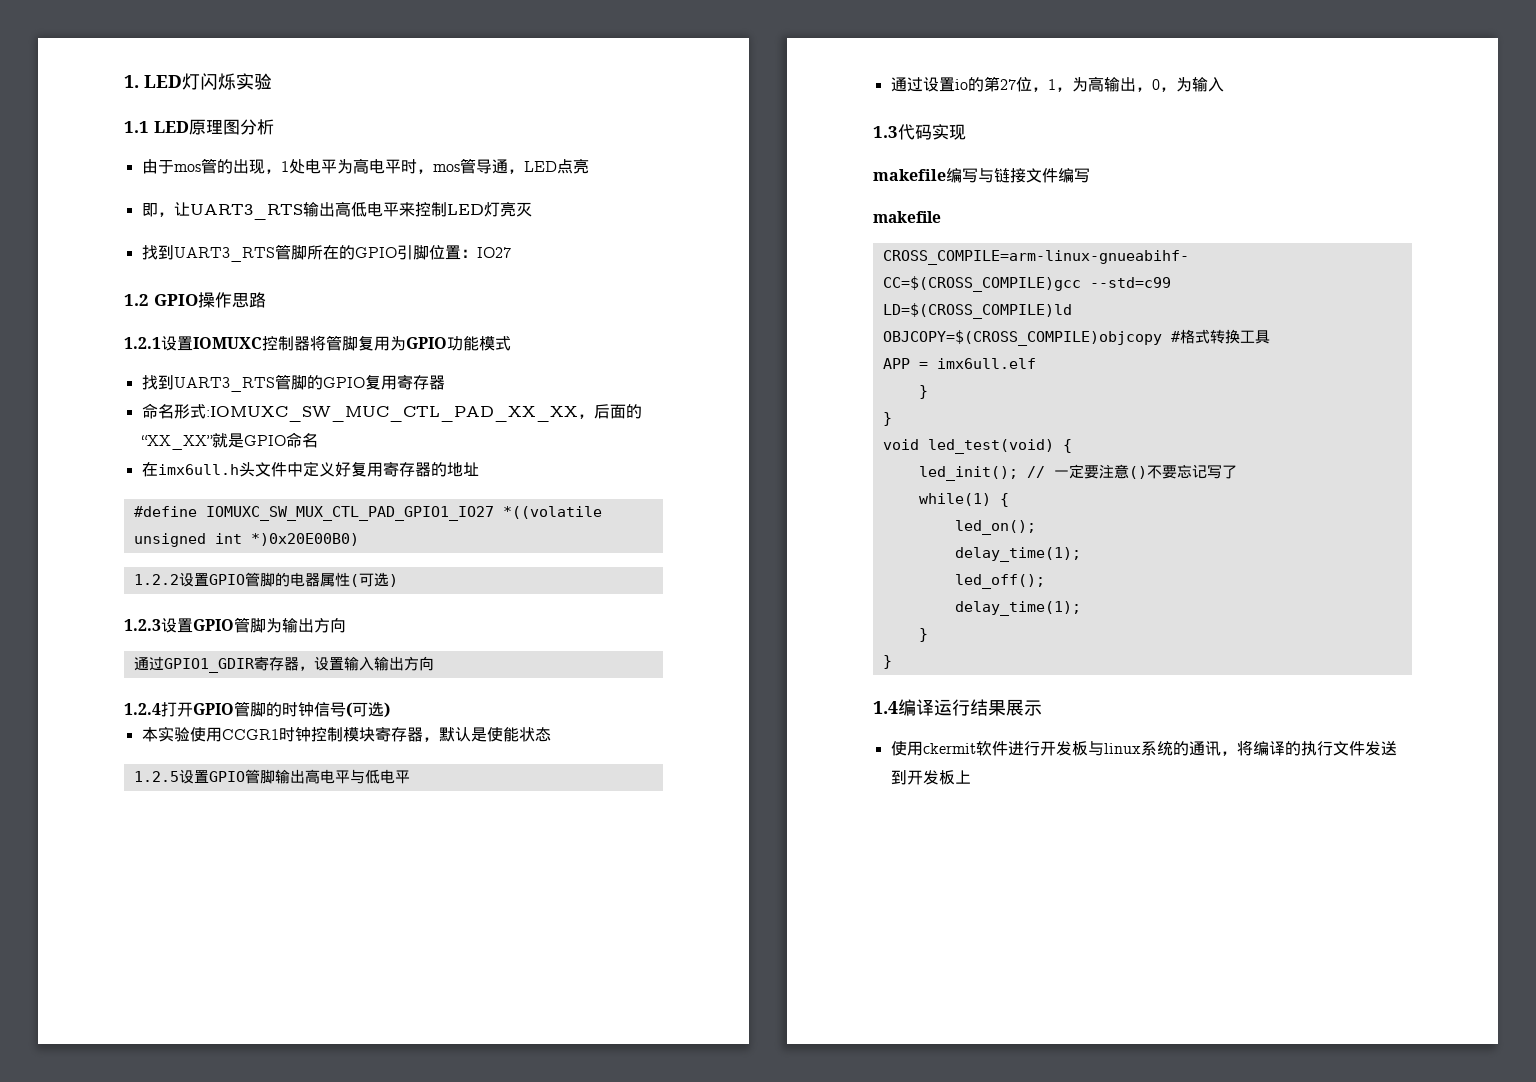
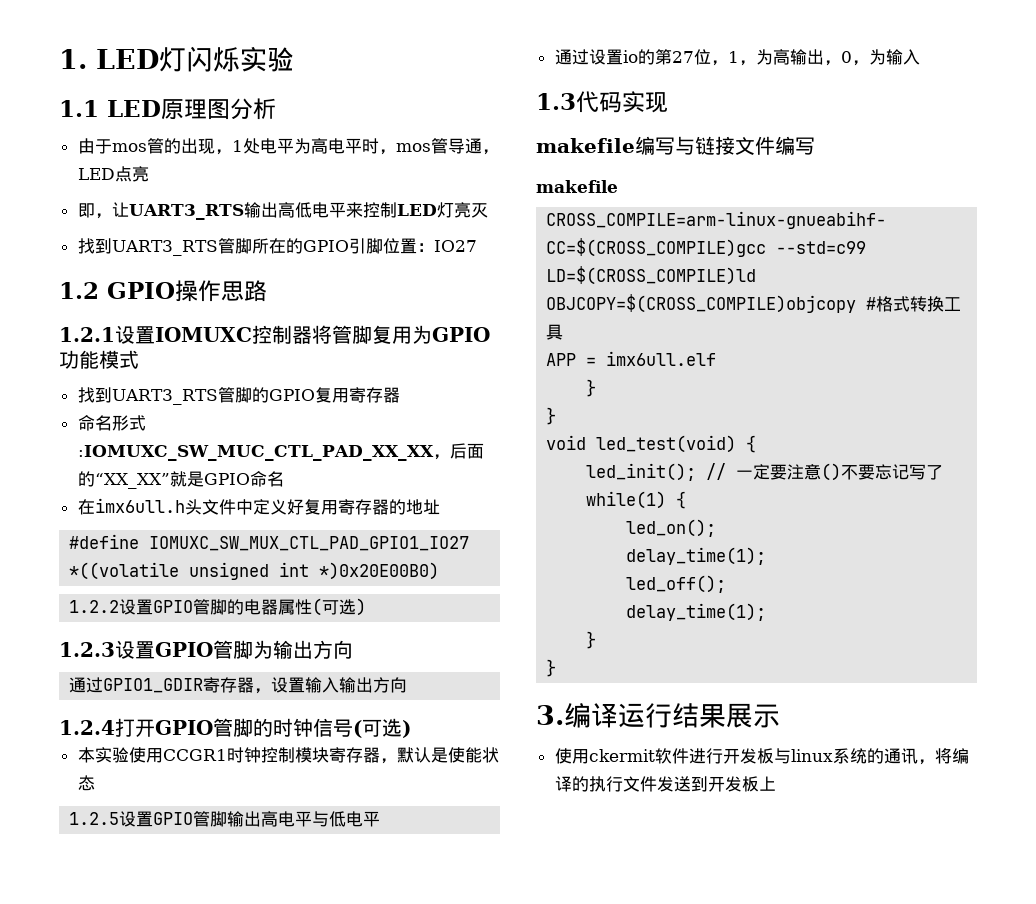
- 1.4编译运行结果展示
+ 3.编译运行结果展示

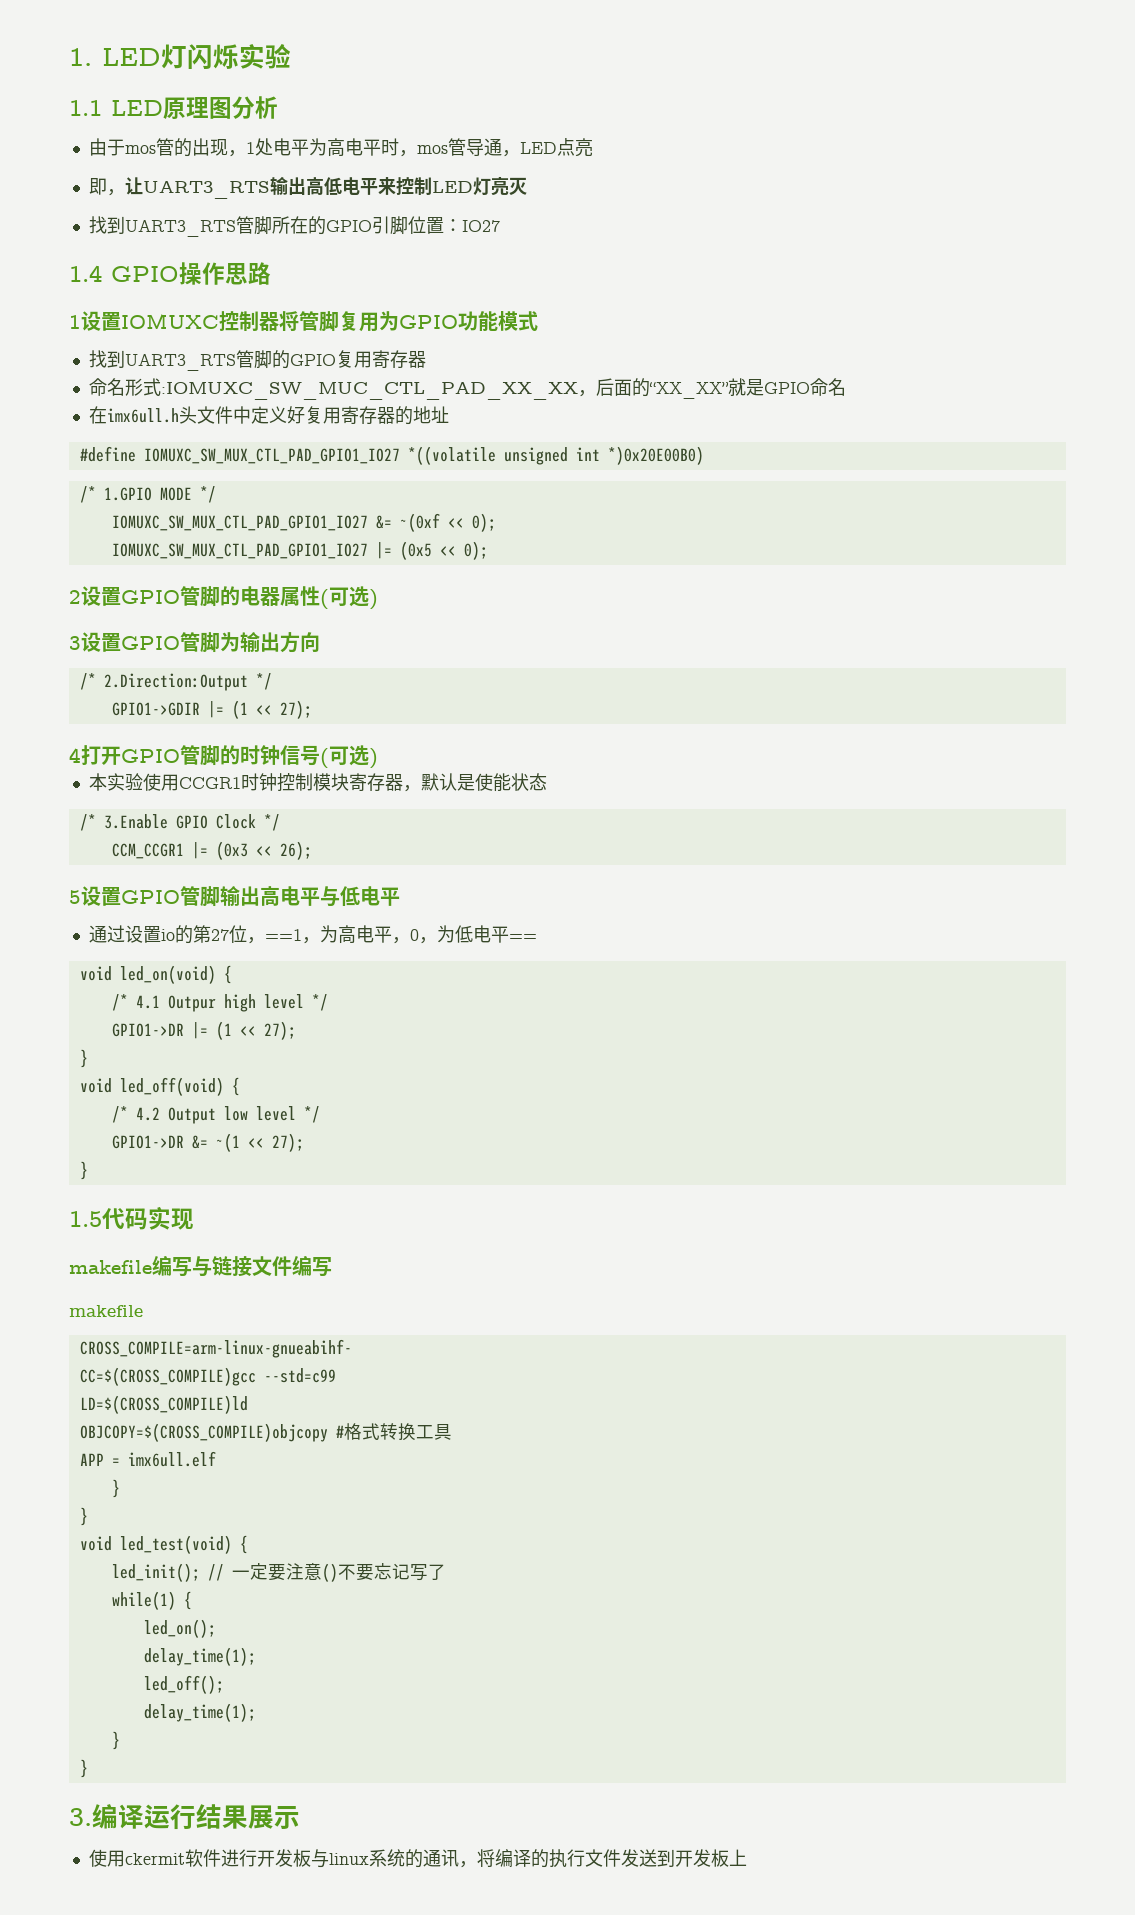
- 1.2 GPIO操作思路
+ 1.4 GPIO操作思路
- 1.2.1设置IOMUXC控制器将管脚复用为GPIO功能模式
+ 1设置IOMUXC控制器将管脚复用为GPIO功能模式
- 1.2.2设置GPIO管脚的电器属性(可选)
+ /* 1.GPIO MODE */
+ IOMUXC_SW_MUX_CTL_PAD_GPIO1_IO27 &= ~(0xf << 0);
+ IOMUXC_SW_MUX_CTL_PAD_GPIO1_IO27 |= (0x5 << 0);
+ 2设置GPIO管脚的电器属性(可选)
- 1.2.3设置GPIO管脚为输出方向
+ 3设置GPIO管脚为输出方向
- 通过GPIO1_GDIR寄存器，设置输入输出方向
- 1.2.4打开GPIO管脚的时钟信号(可选)
+ /* 2.Direction:Output */
+ GPIO1->GDIR |= (1 << 27);
+ 4打开GPIO管脚的时钟信号(可选)
- 1.2.5设置GPIO管脚输出高电平与低电平
+ /* 3.Enable GPIO Clock */
+ CCM_CCGR1 |= (0x3 << 26);
+ 5设置GPIO管脚输出高电平与低电平
- 通过设置io的第27位，1，为高输出，0，为输入
- 1.3代码实现
+ 通过设置io的第27位，==1，为高电平，0，为低电平==
+ void led_on(void) {
+ /* 4.1 Outpur high level */
+ GPIO1->DR |= (1 << 27);
+ }
+ void led_off(void) {
+ /* 4.2 Output low level */
+ GPIO1->DR &= ~(1 << 27);
+ }
+ 1.5代码实现

